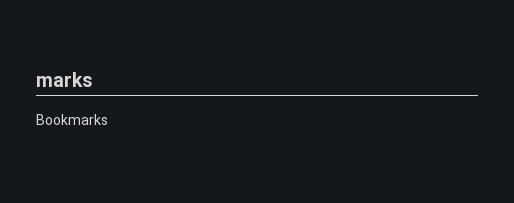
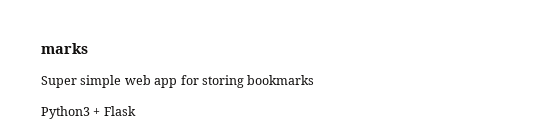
- Bookmarks
+ Super simple web app for storing bookmarks
+ Python3 + Flask

